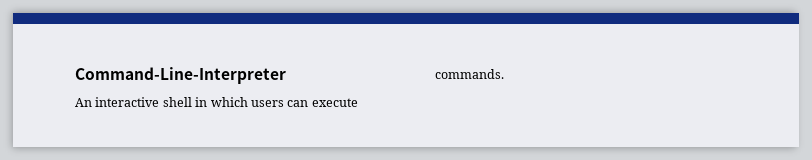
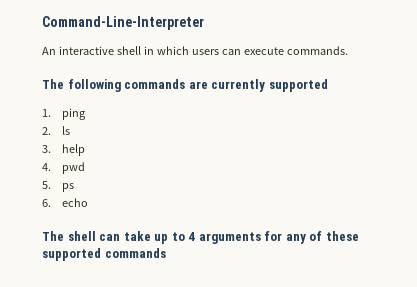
+ The following commands are currently supported
+ 1. ping
+ 2. ls
+ 3. help
+ 4. pwd
+ 5. ps
+ 6. echo
+ The shell can take up to 4 arguments for any of these supported commands

